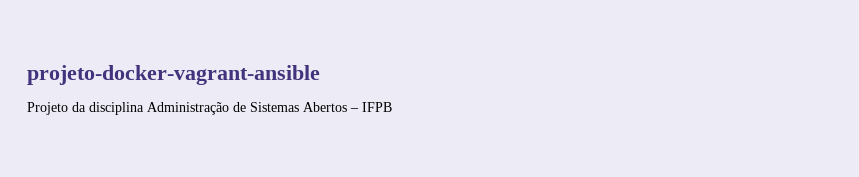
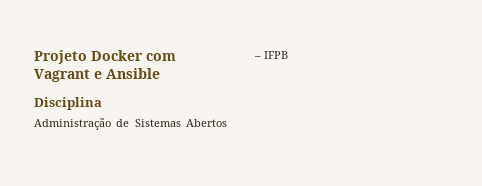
- projeto-docker-vagrant-ansible
- Projeto da disciplina Administração de Sistemas Abertos – IFPB
+ Projeto Docker com Vagrant e Ansible
+ Disciplina
+ Administração de Sistemas Abertos – IFPB

